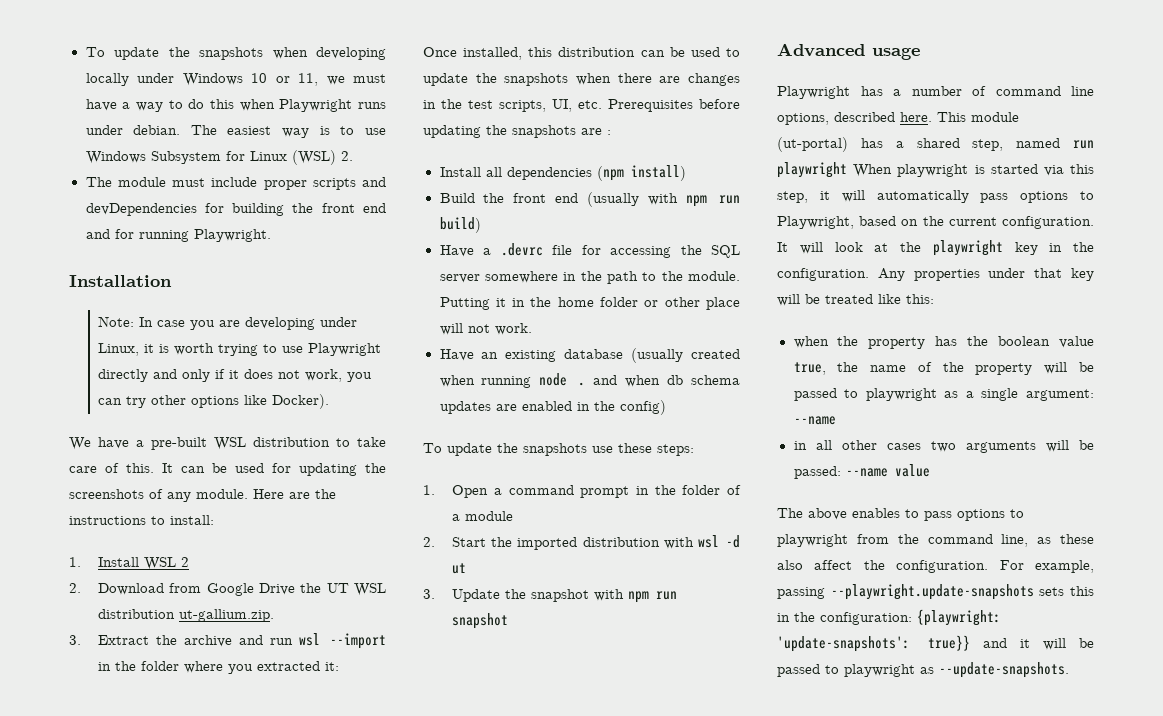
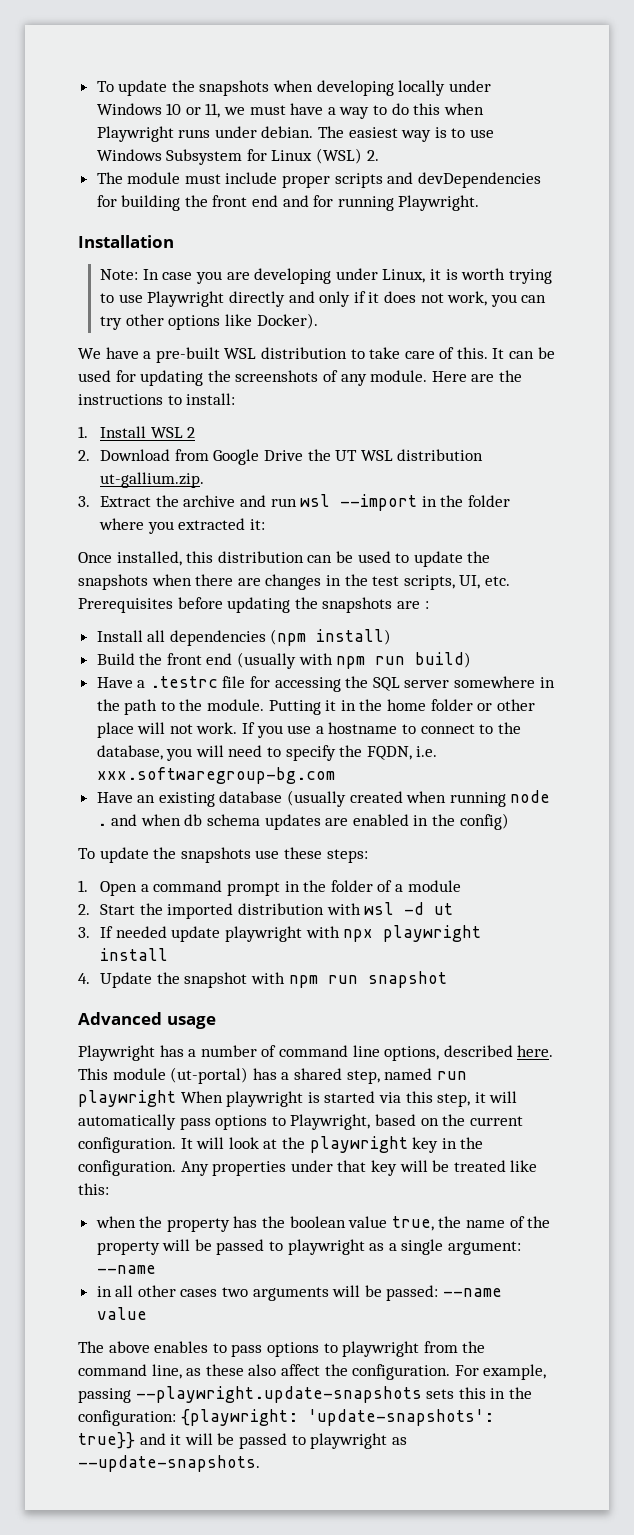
- Have a .devrc file for accessing the SQL server somewhere in the path to the module.
+ Have a .testrc file for accessing the SQL server somewhere in the path to the module.
+ If you use a hostname to connect to the database, you will need to specify the FQDN, i.e. xxx.softwaregroup-bg.com
- 3. Update the snapshot with npm run snapshot
+ 3. If needed update playwright with npx playwright install
+ 4. Update the snapshot with npm run snapshot

